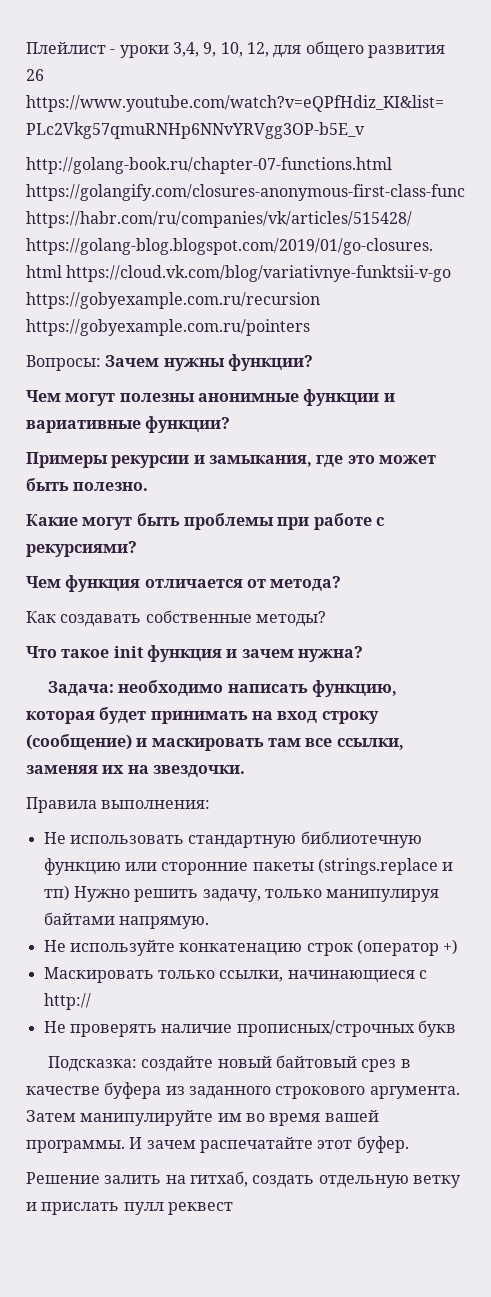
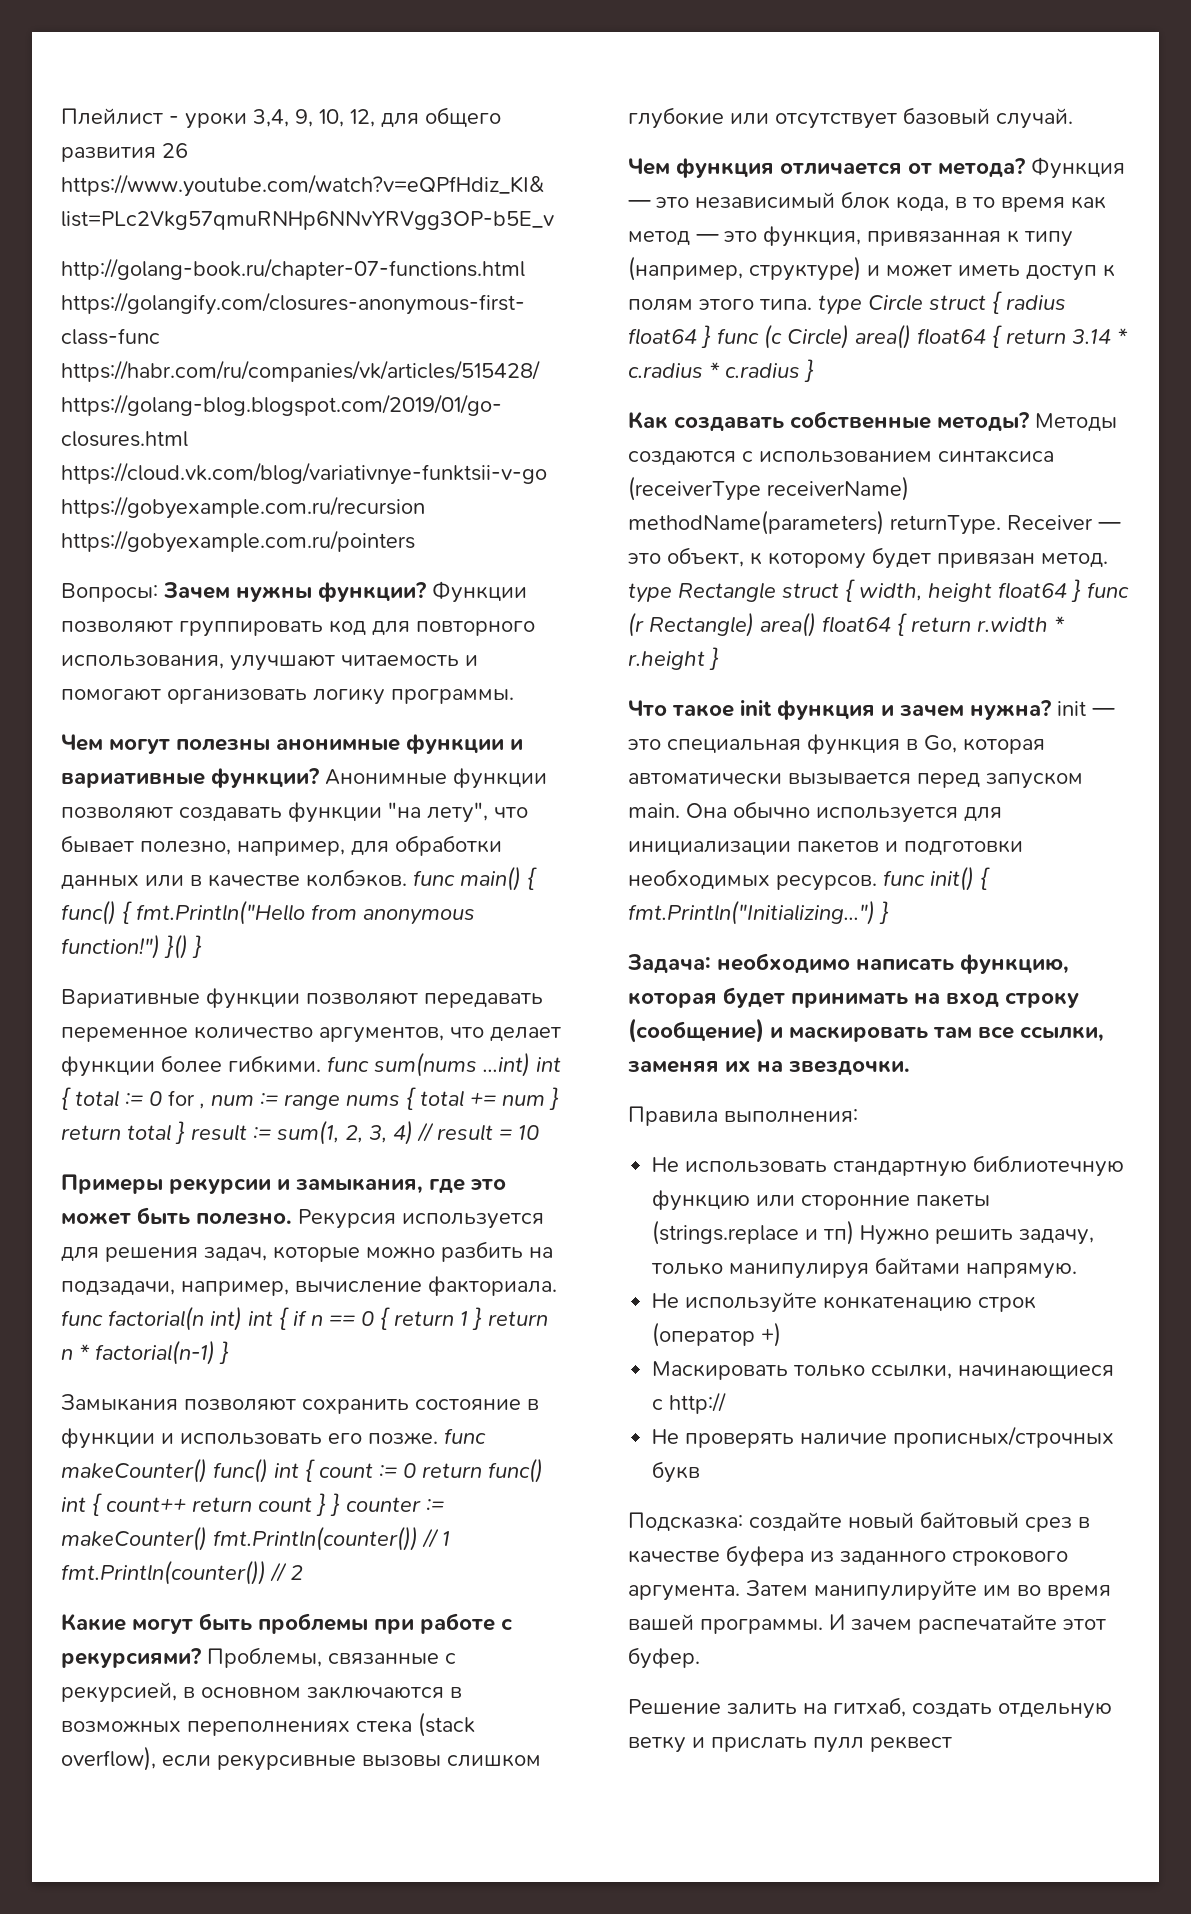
+ Функции позволяют группировать код для повторного использования, улучшают читаемость и помогают организовать логику программы.
+ Анонимные функции позволяют создавать функции "на лету", что бывает полезно, например, для обработки данных или в качестве колбэков. func main() { func() { fmt.Println("Hello from anonymous function!") }() }
+ Вариативные функции позволяют передавать переменное количество аргументов, что делает функции более гибкими. func sum(nums ...int) int { total := 0 for , num := range nums { total += num } return total } result := sum(1, 2, 3, 4) // result = 10
+ Рекурсия используется для решения задач, которые можно разбить на подзадачи, например, вычисление факториала. func factorial(n int) int { if n == 0 { return 1 } return n * factorial(n-1) }
+ Замыкания позволяют сохранить состояние в функции и использовать его позже. func makeCounter() func() int { count := 0 return func() int { count++ return count } } counter := makeCounter() fmt.Println(counter()) // 1 fmt.Println(counter()) // 2
+ Проблемы, связанные с рекурсией, в основном заключаются в возможных переполнениях стека (stack overflow), если рекурсивные вызовы слишком глубокие или отсутствует базовый случай.
- Чем функция отличается от метода?
- Как создавать собственные методы?
+ Чем функция отличается от метода? Функция — это независимый блок кода, в то время как метод — это функция, привязанная к типу (например, структуре) и может иметь доступ к полям этого типа. type Circle struct { radius float64 } func (c Circle) area() float64 { return 3.14 * c.radius * c.radius }
+ Как создавать собственные методы? Методы создаются с использованием синтаксиса (receiverType receiverName) methodName(parameters) returnType. Receiver — это объект, к которому будет привязан метод. type Rectangle struct { width, height float64 } func (r Rectangle) area() float64 { return r.width * r.height }
- Что такое init функция и зачем нужна?
+ Что такое init функция и зачем нужна? init — это специальная функция в Go, которая автоматически вызывается перед запуском main. Она обычно используется для инициализации пакетов и подготовки необходимых ресурсов. func init() { fmt.Println("Initializing...") }

